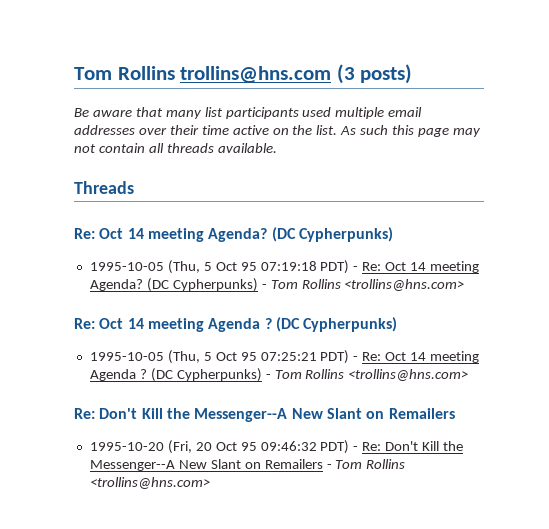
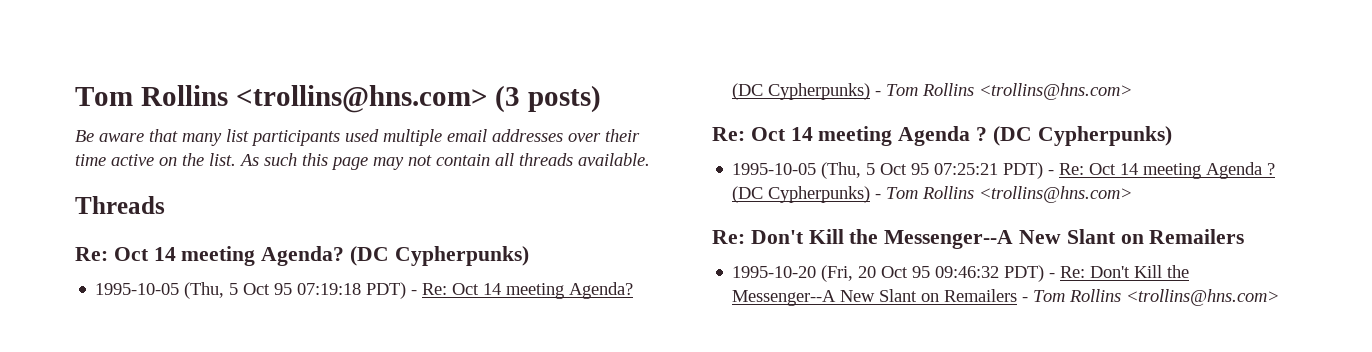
- Tom Rollins trollins@hns.com (3 posts)
+ Tom Rollins <trollins@hns.com> (3 posts)

